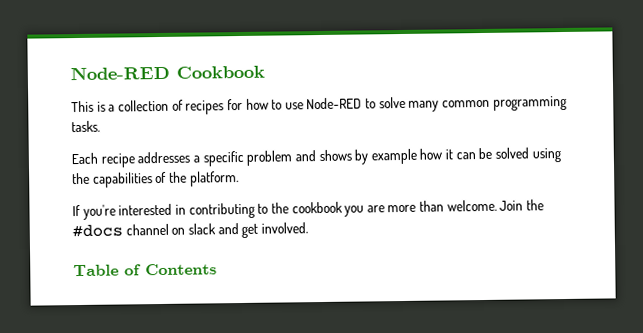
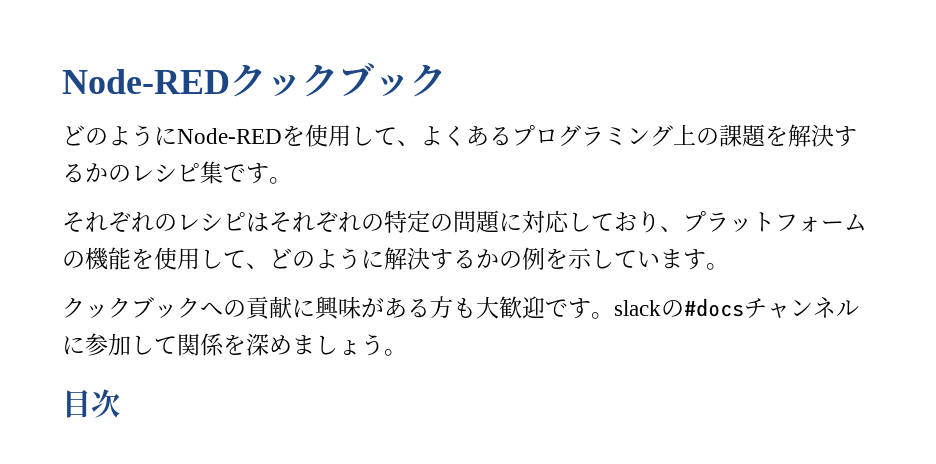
- Node-RED Cookbook
- This is a collection of recipes for how to use Node-RED to solve many common programming tasks.
- Each recipe addresses a specific problem and shows by example how it can be solved using the capabilities of the platform.
- If you're interested in contributing to the cookbook you are more than welcome. Join the #docs channel on slack and get involved.
- Table of Contents
+ Node-REDクックブック
+ どのようにNode-REDを使用して、よくあるプログラミング上の課題を解決するかのレシピ集です。
+ それぞれのレシピはそれぞれの特定の問題に対応しており、プラットフォームの機能を使用して、どのように解決するかの例を示しています。
+ クックブックへの貢献に興味がある方も大歓迎です。slackの#docsチャンネルに参加して関係を深めましょう。
+ 目次

